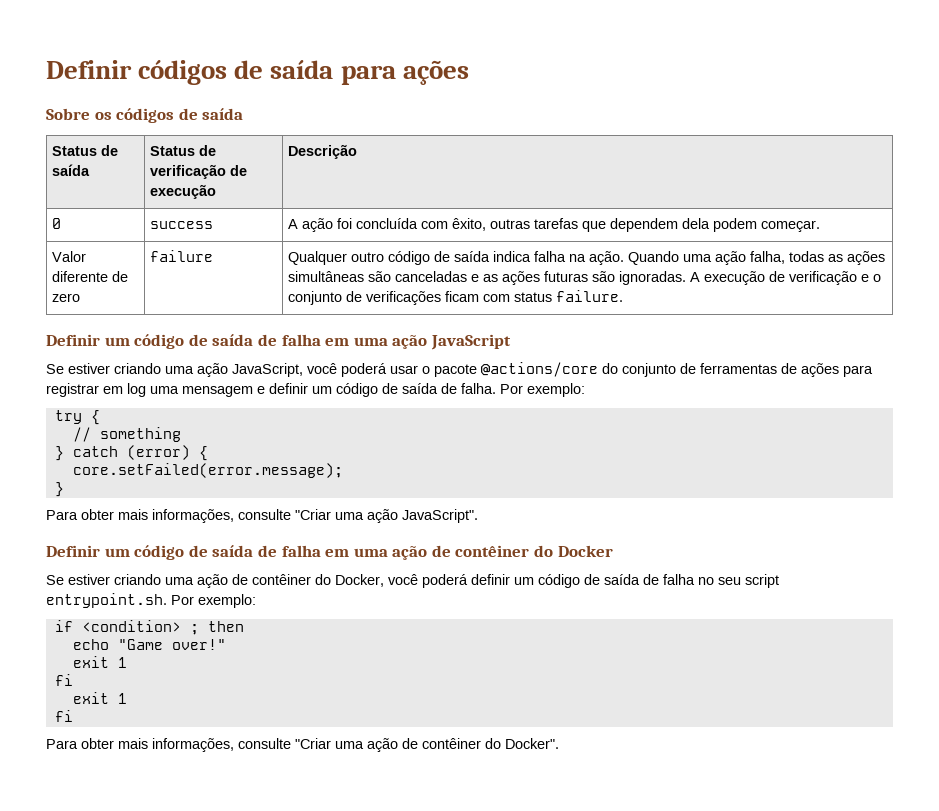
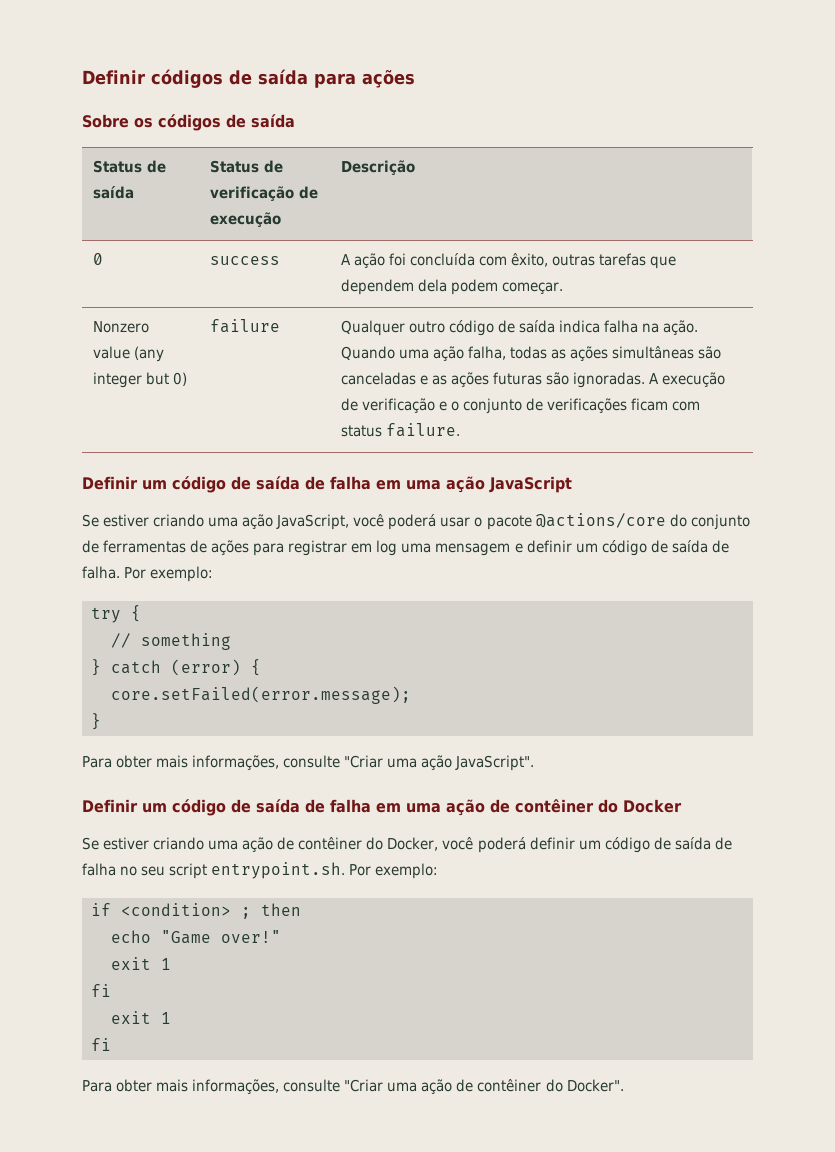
- Valor diferente de zero
+ Nonzero value (any integer but 0)

